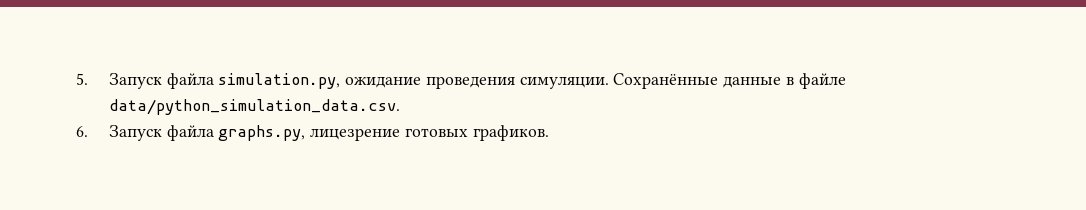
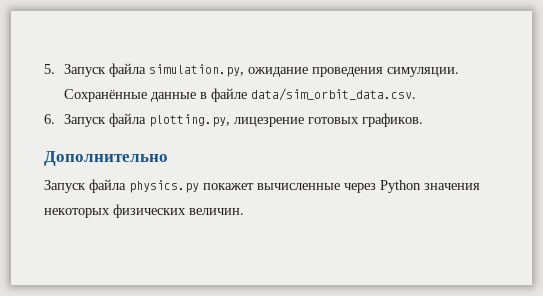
- Сохранённые данные в файле data/python_simulation_data.csv.
+ Сохранённые данные в файле data/sim_orbit_data.csv.
- 6. Запуск файла graphs.py, лицезрение готовых графиков.
+ 6. Запуск файла plotting.py, лицезрение готовых графиков.
+ Дополнительно
+ Запуск файла physics.py покажет вычисленные через Python значения некоторых физических величин.

